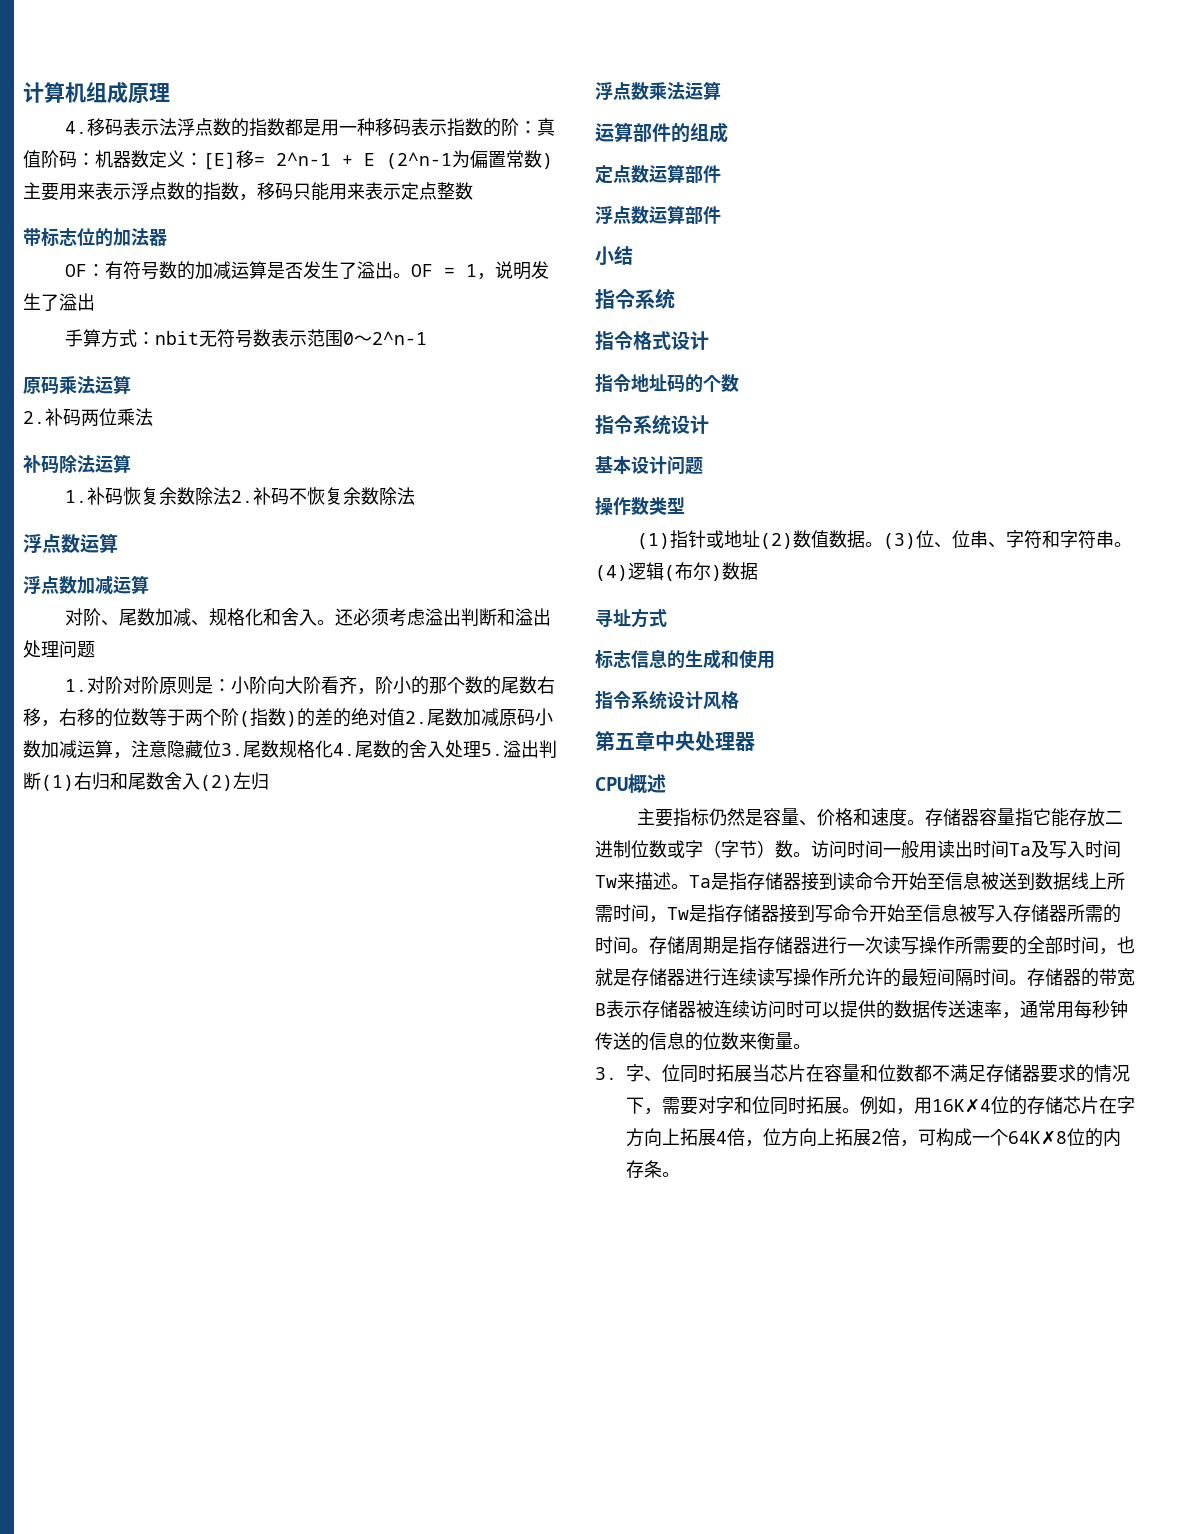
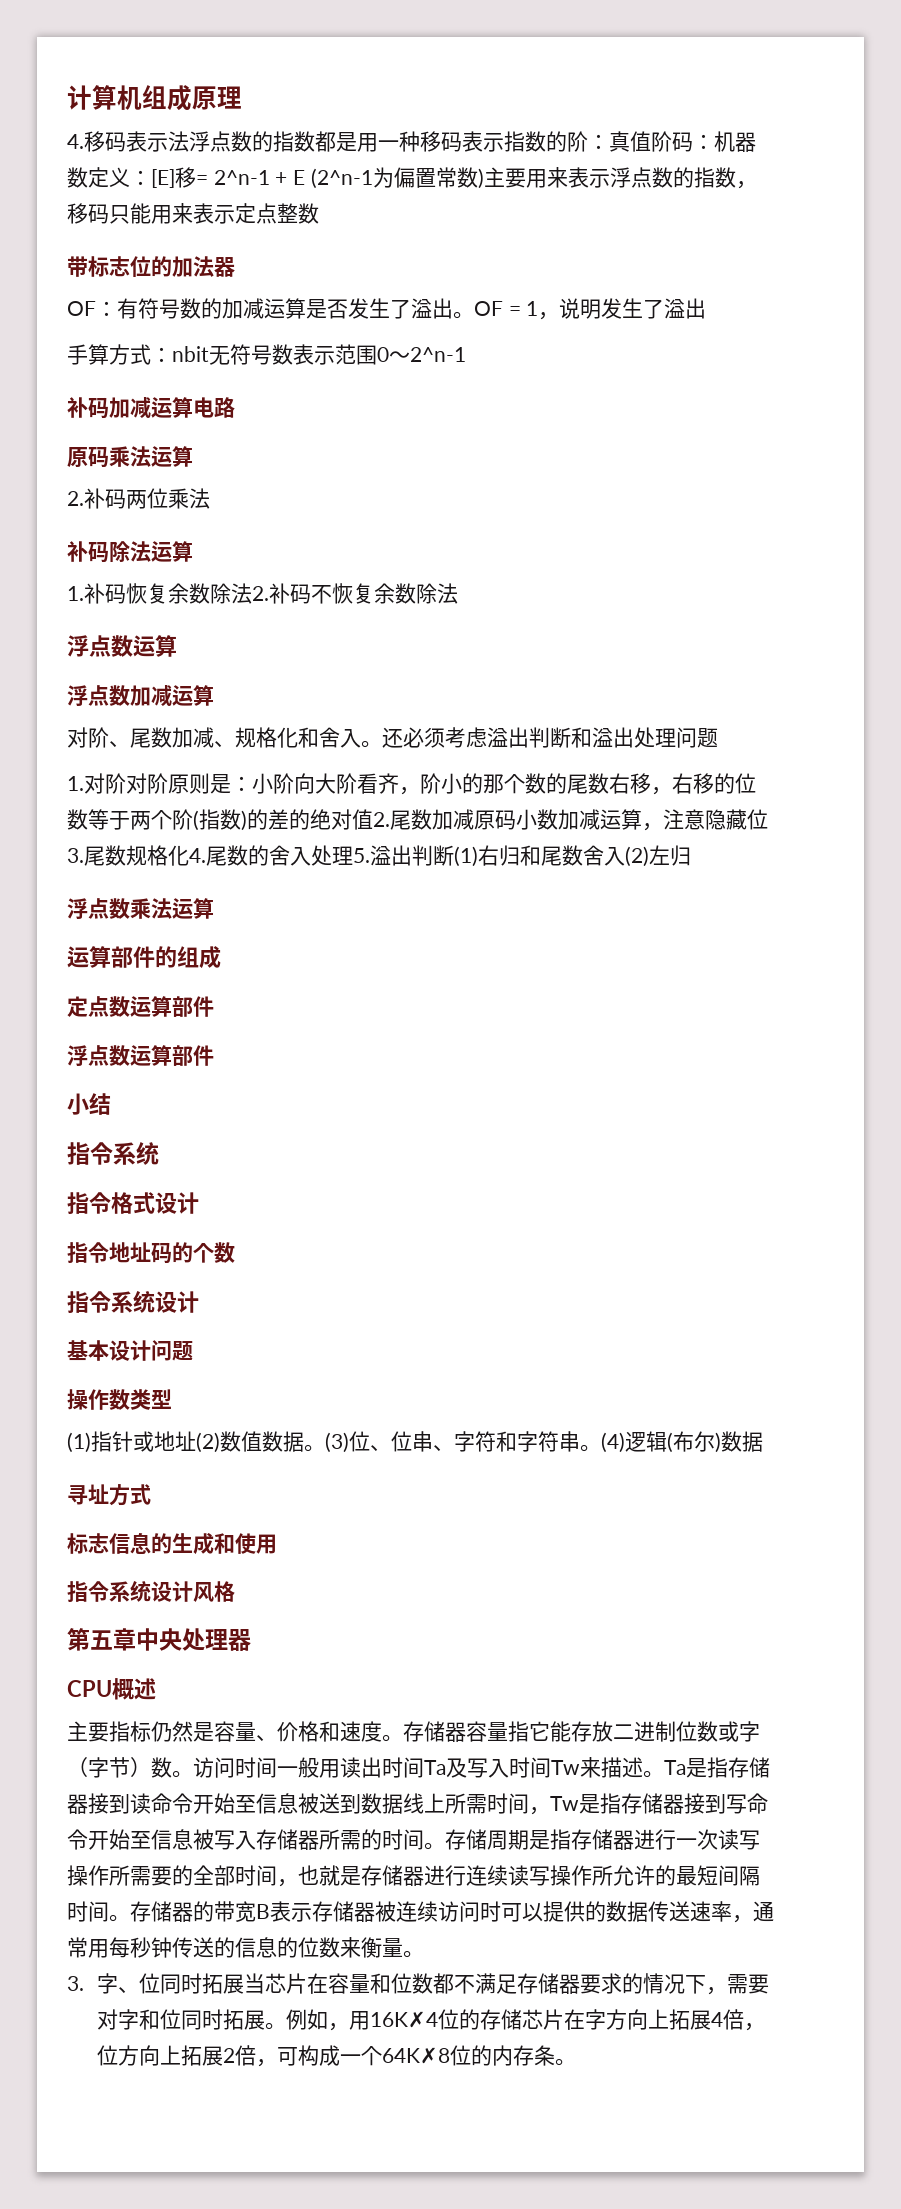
+ 补码加减运算电路

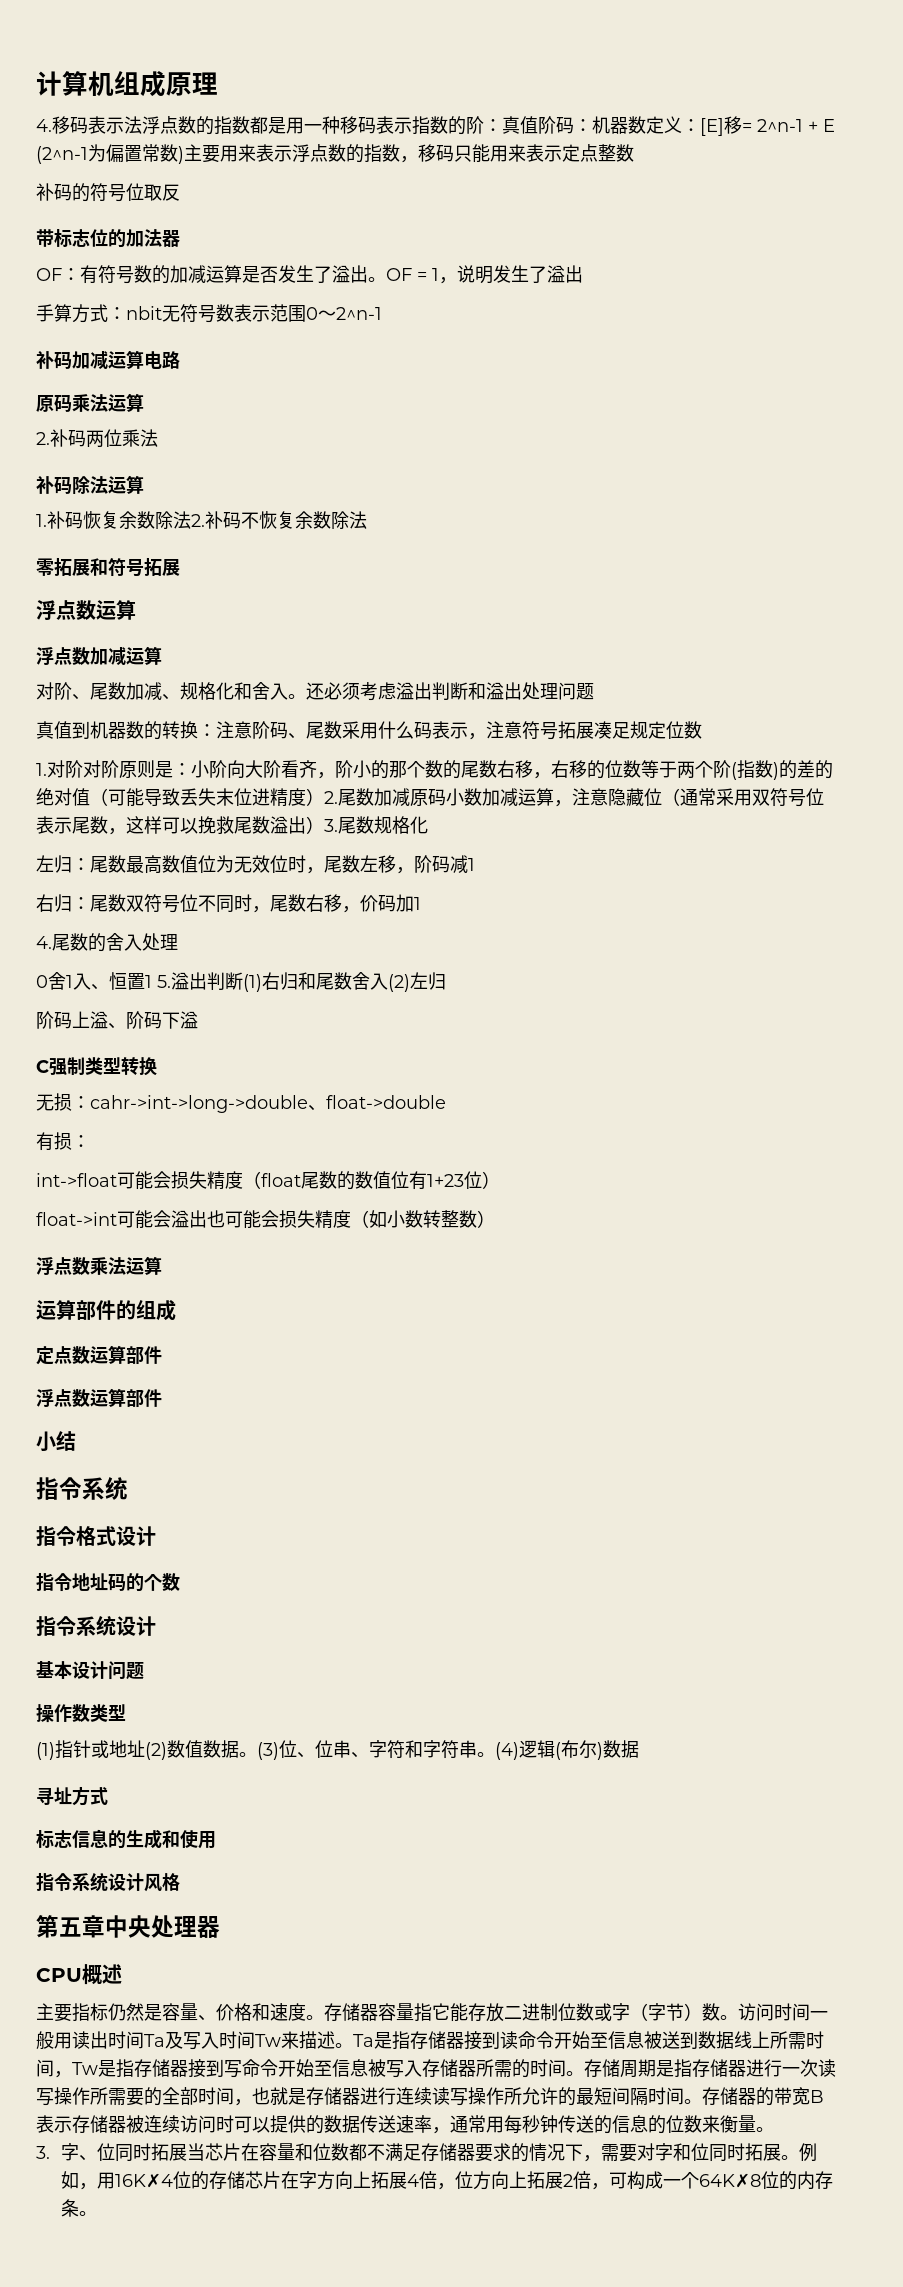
+ 补码的符号位取反
+ 零拓展和符号拓展
+ 真值到机器数的转换：注意阶码、尾数采用什么码表示，注意符号拓展凑足规定位数
- 1.对阶对阶原则是：小阶向大阶看齐，阶小的那个数的尾数右移，右移的位数等于两个阶(指数)的差的绝对值2.尾数加减原码小数加减运算，注意隐藏位3.尾数规格化4.尾数的舍入处理5.溢出判断(1)右归和尾数舍入(2)左归
+ 1.对阶对阶原则是：小阶向大阶看齐，阶小的那个数的尾数右移，右移的位数等于两个阶(指数)的差的绝对值（可能导致丢失末位进精度）2.尾数加减原码小数加减运算，注意隐藏位（通常采用双符号位表示尾数，这样可以挽救尾数溢出）3.尾数规格化
+ 左归：尾数最高数值位为无效位时，尾数左移，阶码减1
+ 右归：尾数双符号位不同时，尾数右移，价码加1
+ 4.尾数的舍入处理
+ 0舍1入、恒置1 5.溢出判断(1)右归和尾数舍入(2)左归
+ 阶码上溢、阶码下溢
+ C强制类型转换
+ 无损：cahr->int->long->double、float->double
+ 有损：
+ int->float可能会损失精度（float尾数的数值位有1+23位）
+ float->int可能会溢出也可能会损失精度（如小数转整数）

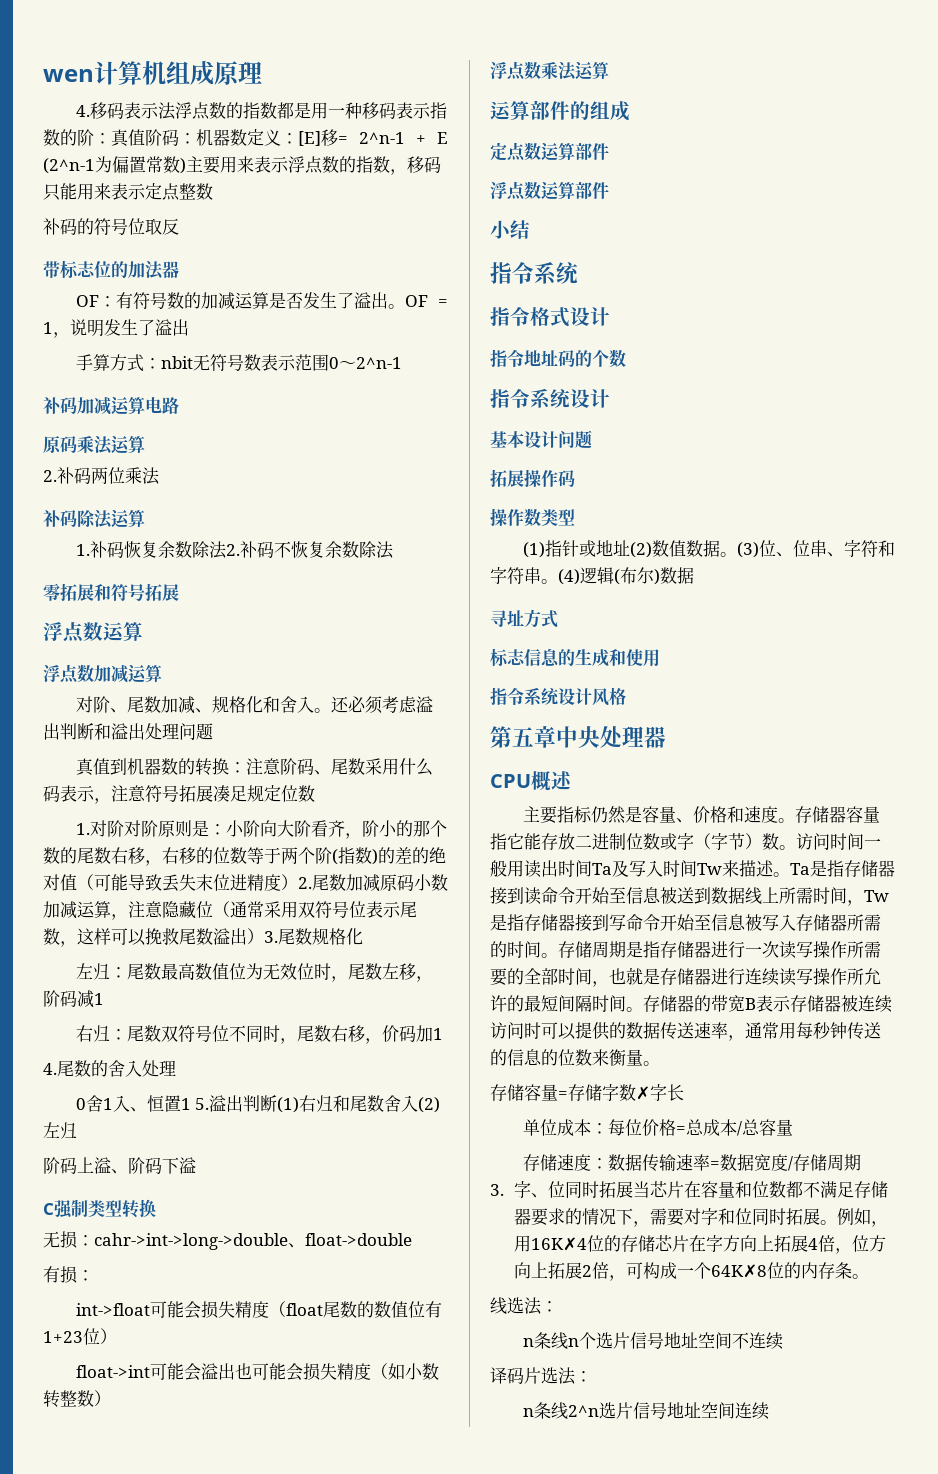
- 计算机组成原理
+ wen计算机组成原理
+ 拓展操作码
+ 存储容量=存储字数✗字长
+ 单位成本：每位价格=总成本/总容量
+ 存储速度：数据传输速率=数据宽度/存储周期
+ 线选法：
+ n条线n个选片信号地址空间不连续
+ 译码片选法：
+ n条线2^n选片信号地址空间连续

